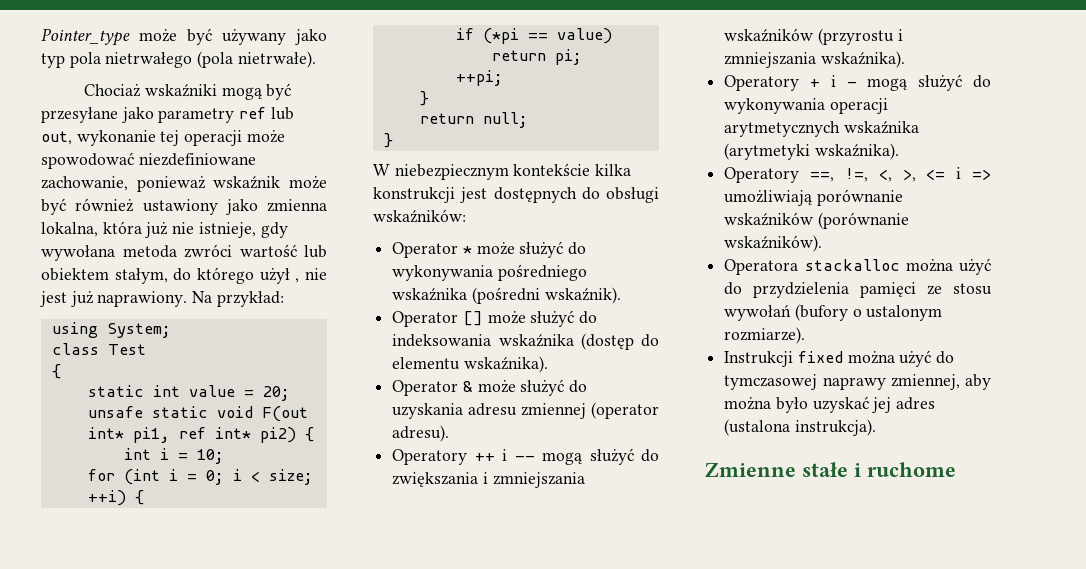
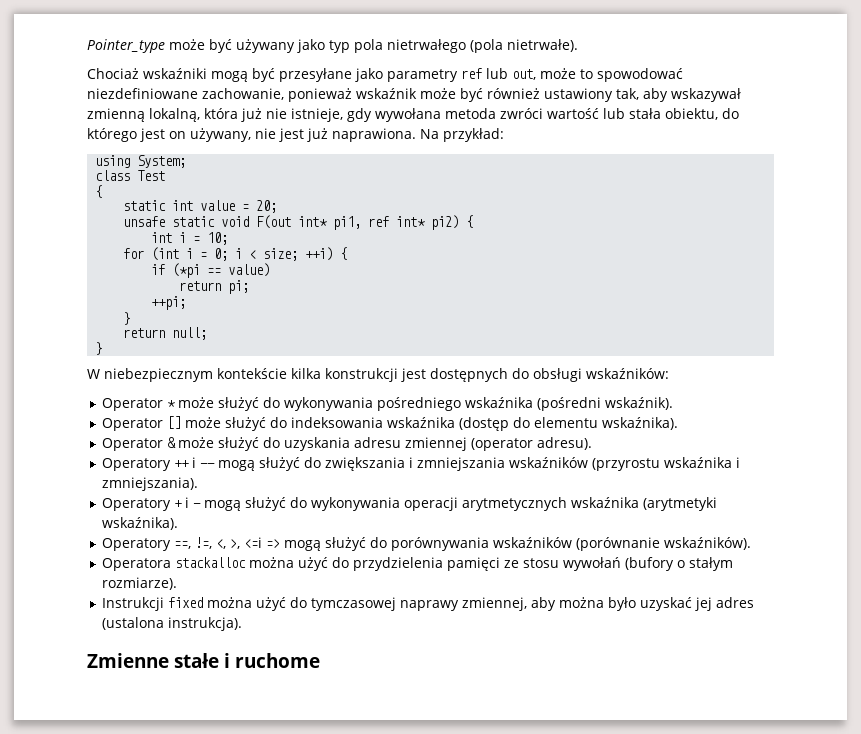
- Chociaż wskaźniki mogą być przesyłane jako parametry ref lub out, wykonanie tej operacji może spowodować niezdefiniowane zachowanie, ponieważ wskaźnik może być również ustawiony jako zmienna lokalna, która już nie istnieje, gdy wywołana metoda zwróci wartość lub obiektem stałym, do którego użył , nie jest już naprawiony.
+ Chociaż wskaźniki mogą być przesyłane jako parametry ref lub out, może to spowodować niezdefiniowane zachowanie, ponieważ wskaźnik może być również ustawiony tak, aby wskazywał zmienną lokalną, która już nie istnieje, gdy wywołana metoda zwróci wartość lub stała obiektu, do którego jest on używany, nie jest już naprawiona.
- Operatory ++ i -- mogą służyć do zwiększania i zmniejszania wskaźników (przyrostu i zmniejszania wskaźnika).
+ Operatory ++ i -- mogą służyć do zwiększania i zmniejszania wskaźników (przyrostu wskaźnika i zmniejszania).
- Operatory ==, !=, <, >, <= i => umożliwiają porównanie wskaźników (porównanie wskaźników).
+ Operatory ==, !=, <, >, <=i => mogą służyć do porównywania wskaźników (porównanie wskaźników).
- Operatora stackalloc można użyć do przydzielenia pamięci ze stosu wywołań (bufory o ustalonym rozmiarze).
+ Operatora stackalloc można użyć do przydzielenia pamięci ze stosu wywołań (bufory o stałym rozmiarze).

